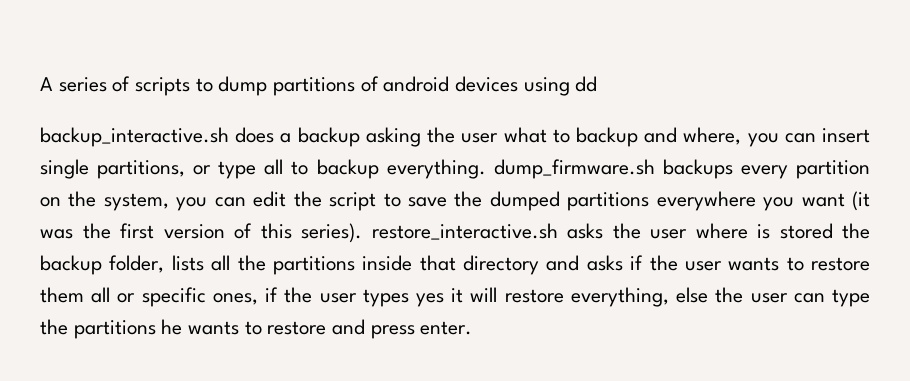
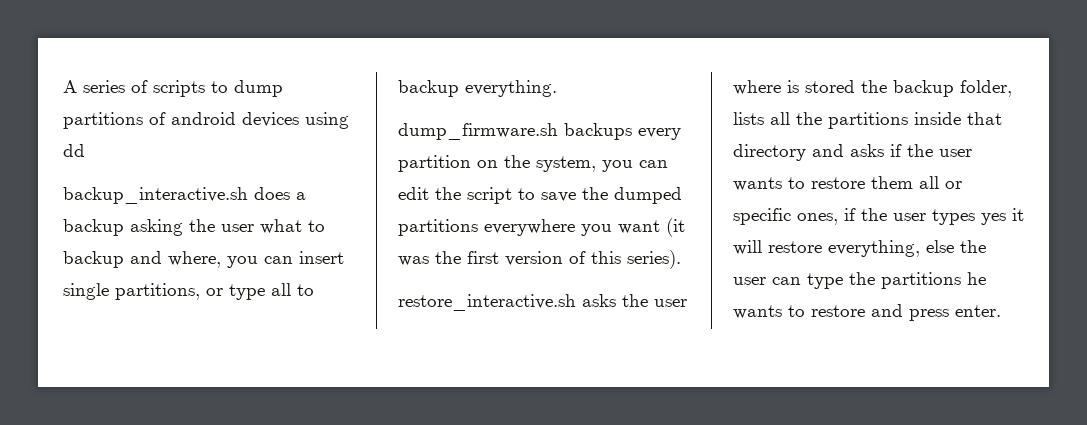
- backup_interactive.sh does a backup asking the user what to backup and where, you can insert single partitions, or type all to backup everything. dump_firmware.sh backups every partition on the system, you can edit the script to save the dumped partitions everywhere you want (it was the first version of this series). restore_interactive.sh asks the user where is stored the backup folder, lists all the partitions inside that directory and asks if the user wants to restore them all or specific ones, if the user types yes it will restore everything, else the user can type the partitions he wants to restore and press enter.
+ backup_interactive.sh does a backup asking the user what to backup and where, you can insert single partitions, or type all to backup everything.
+ dump_firmware.sh backups every partition on the system, you can edit the script to save the dumped partitions everywhere you want (it was the first version of this series).
+ restore_interactive.sh asks the user where is stored the backup folder, lists all the partitions inside that directory and asks if the user wants to restore them all or specific ones, if the user types yes it will restore everything, else the user can type the partitions he wants to restore and press enter.

